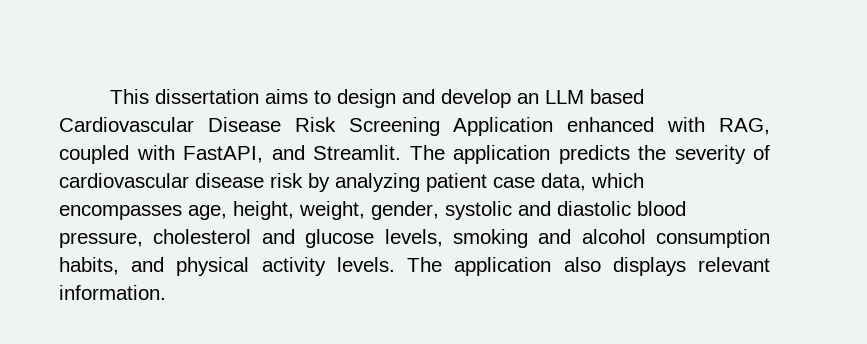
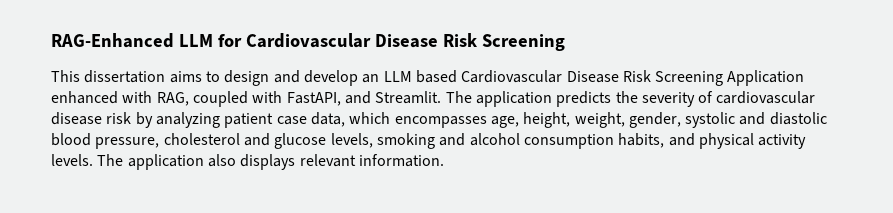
+ RAG-Enhanced LLM for Cardiovascular Disease Risk Screening

